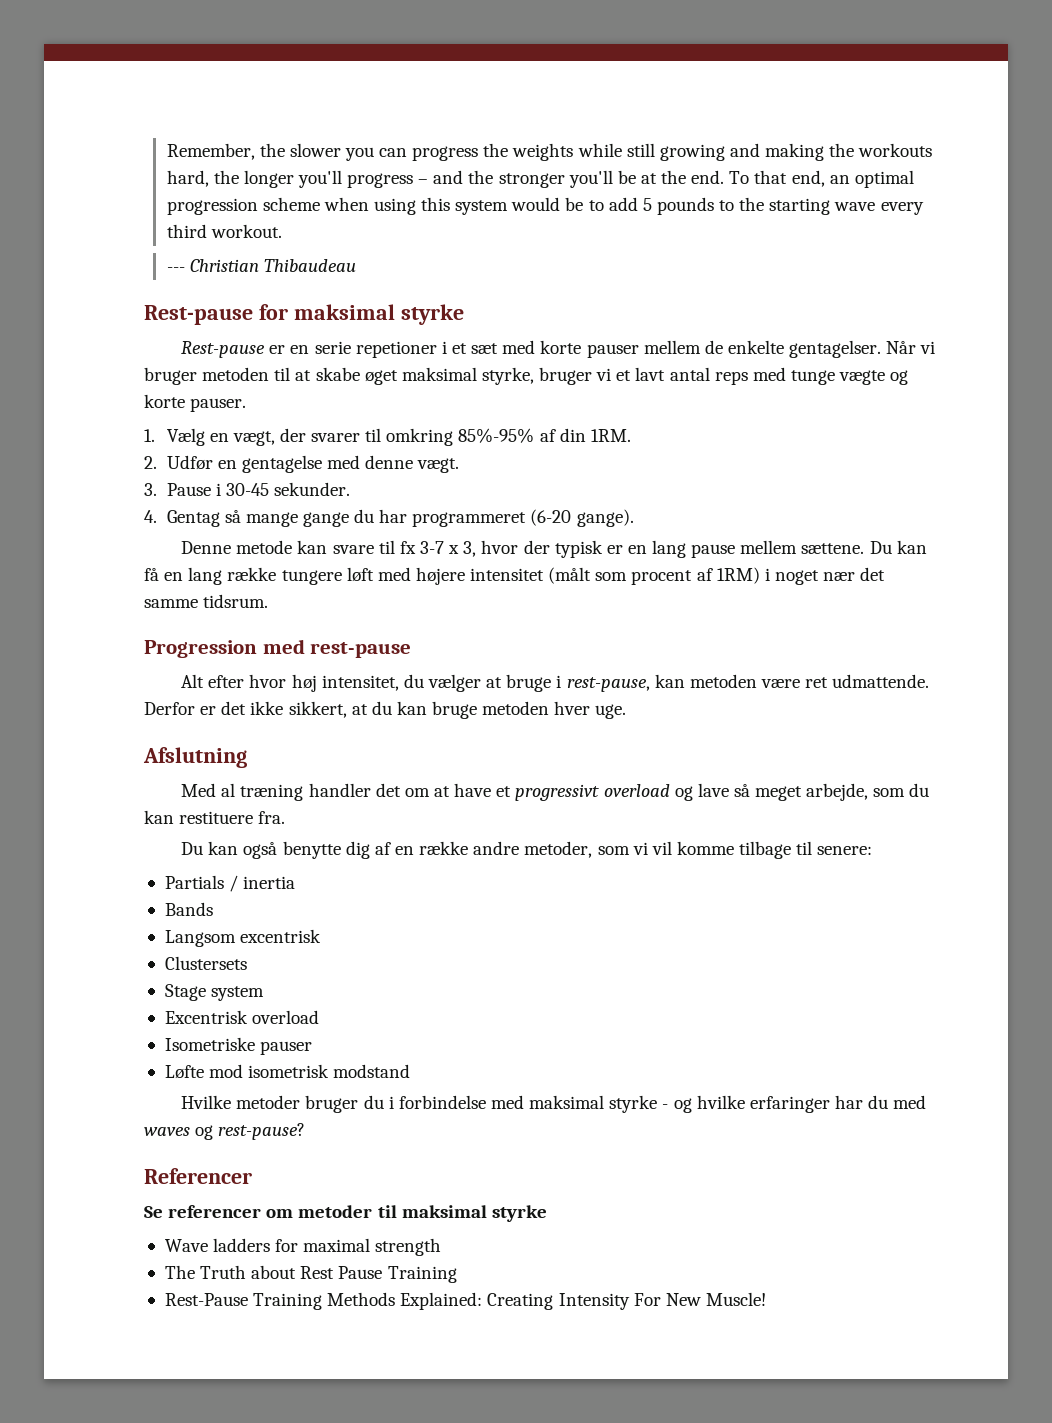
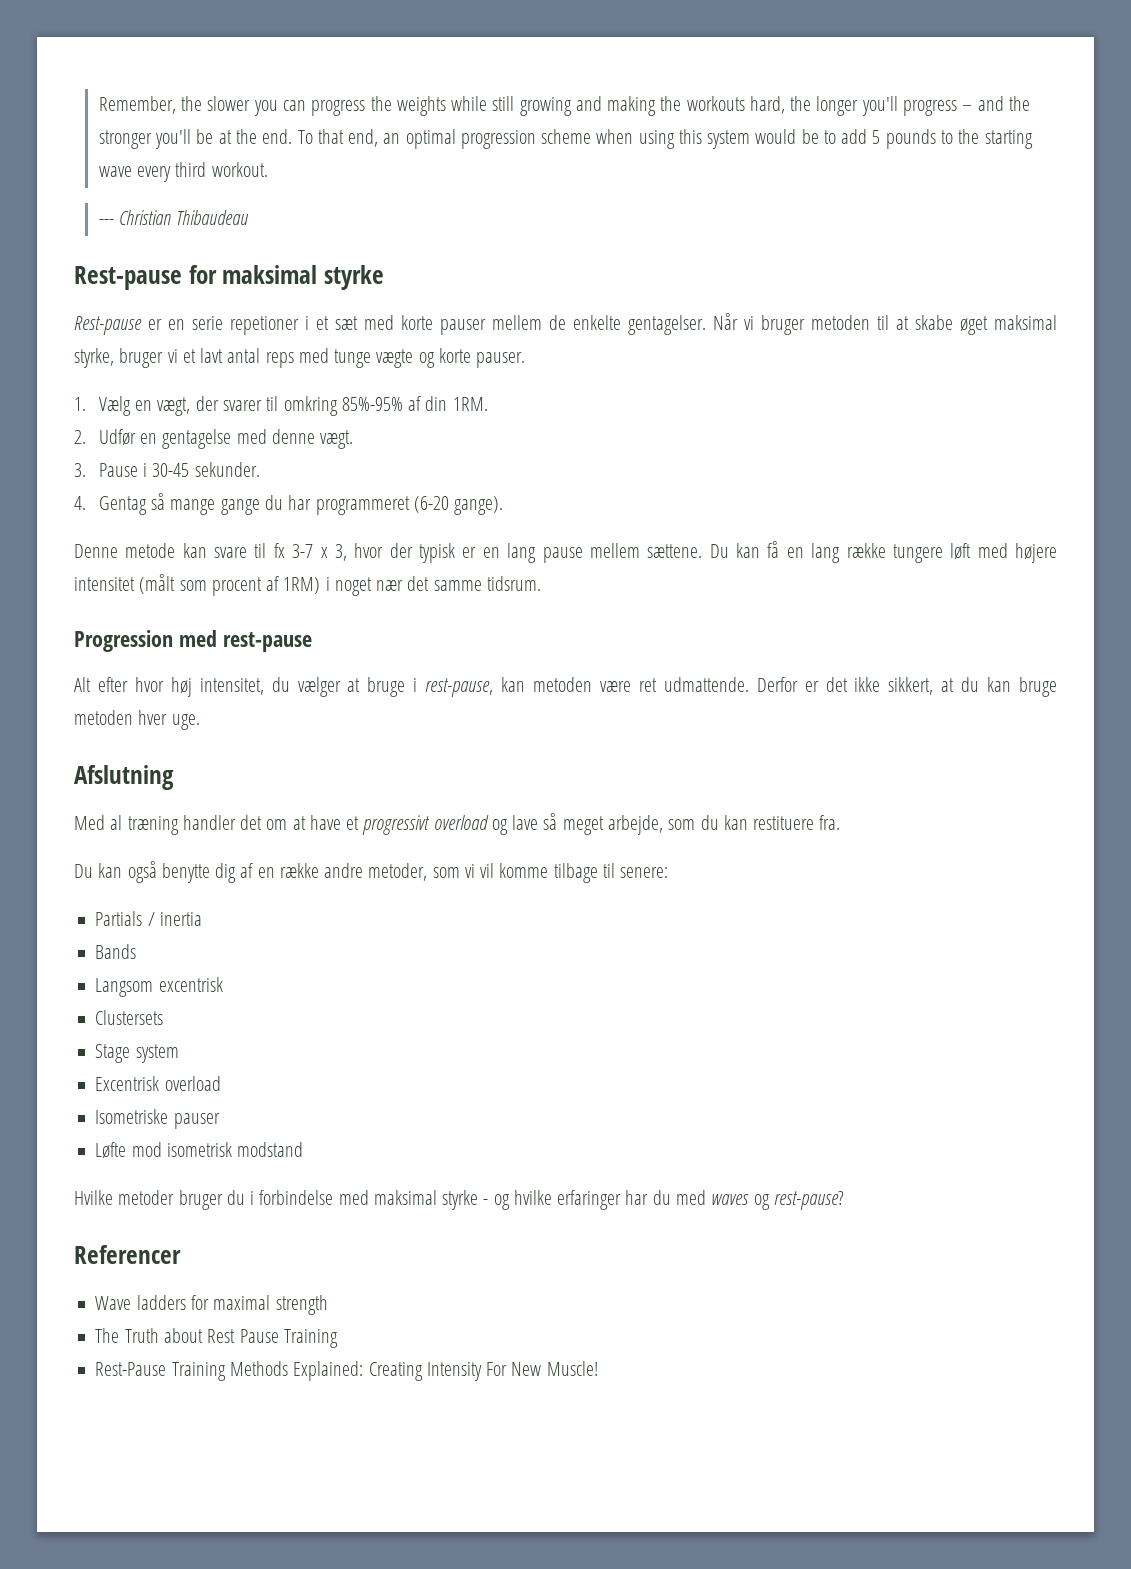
- Se referencer om metoder til maksimal styrke

